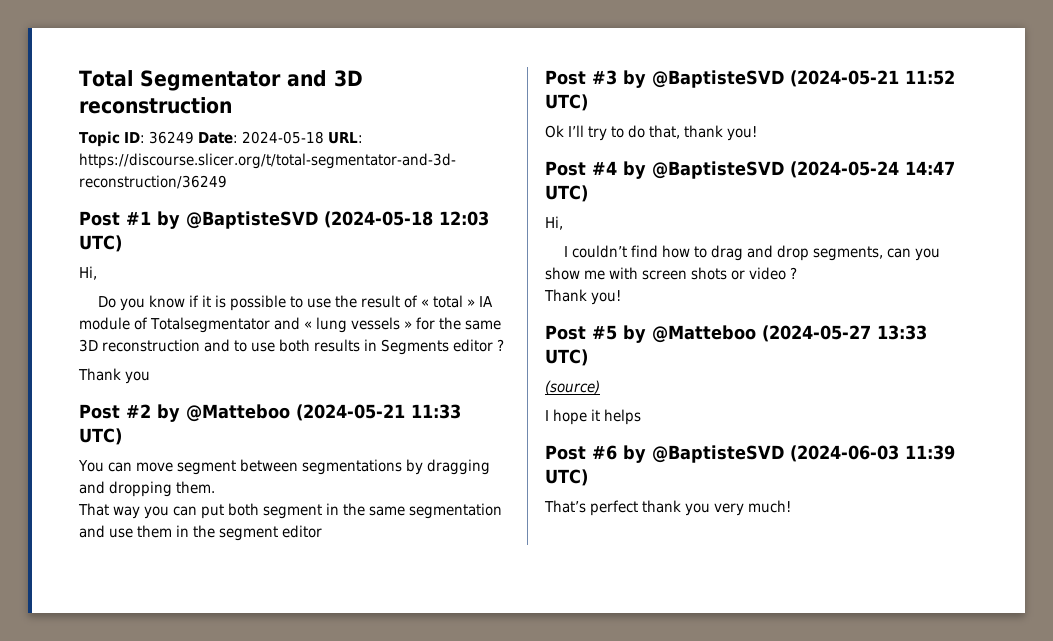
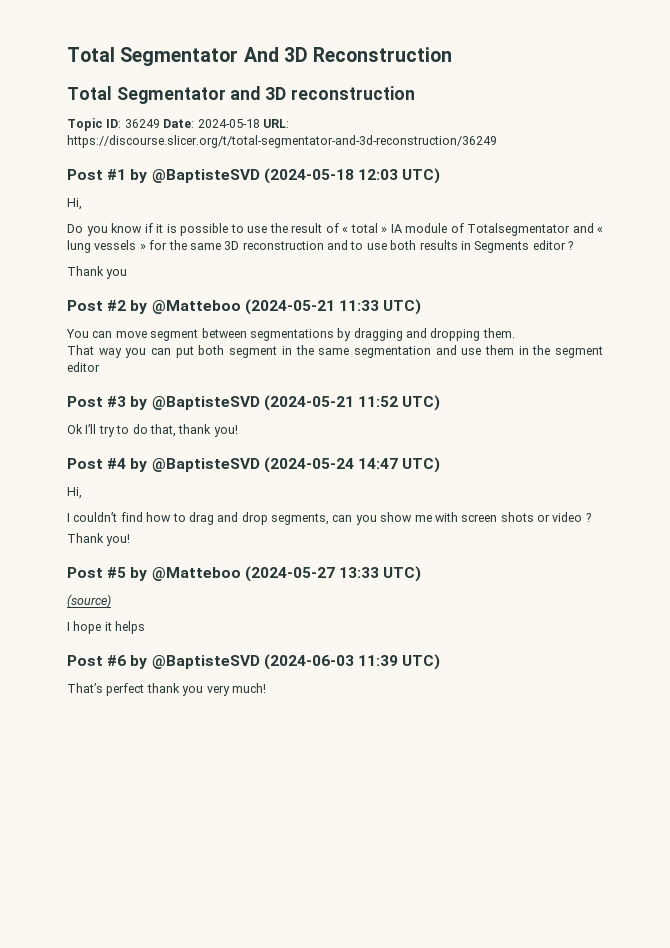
+ Total Segmentator And 3D Reconstruction

